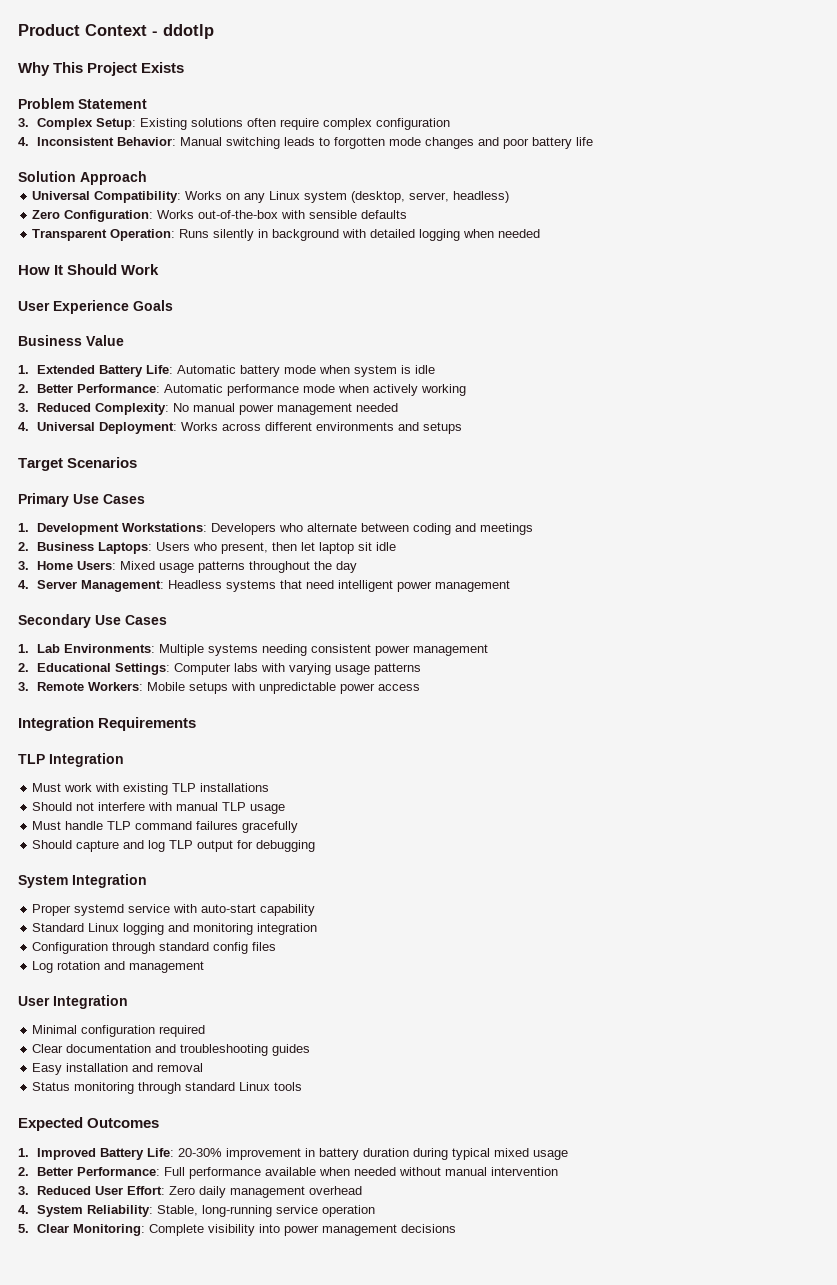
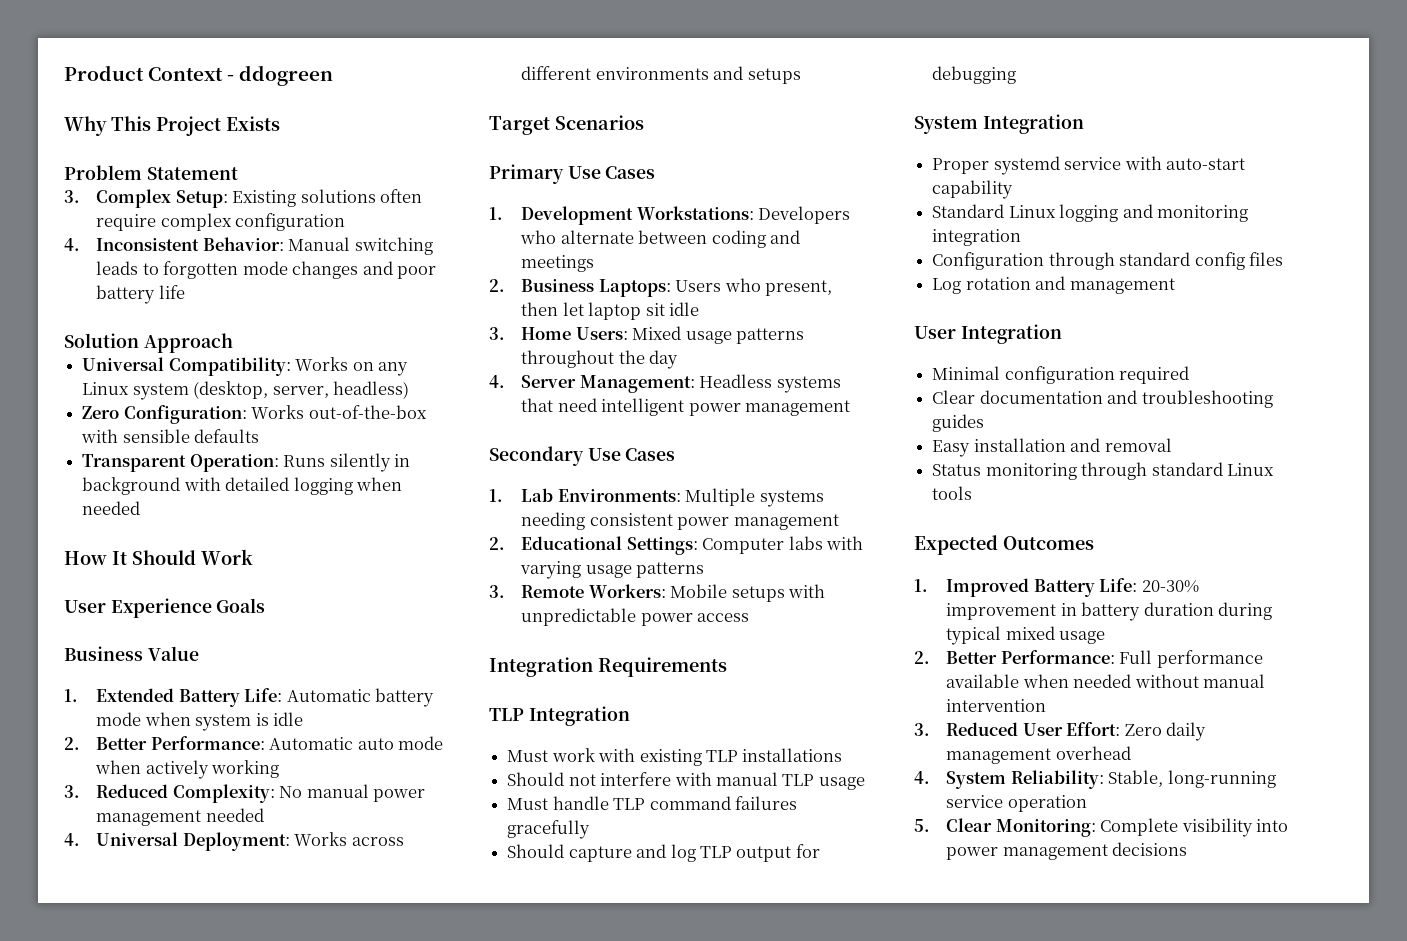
- Product Context - ddotlp
+ Product Context - ddogreen
- 2. Better Performance: Automatic performance mode when actively working
+ 2. Better Performance: Automatic auto mode when actively working

